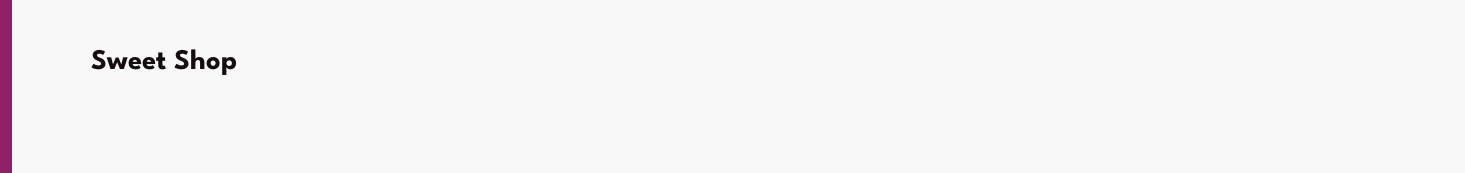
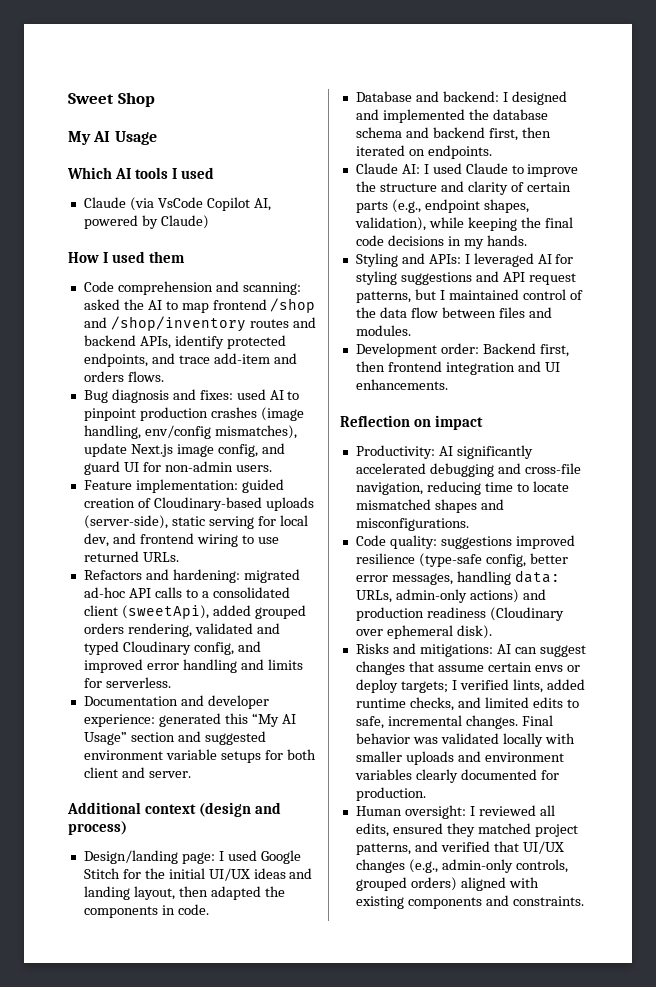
+ My AI Usage
+ Which AI tools I used
+ Claude (via VsCode Copilot AI, powered by Claude)
+ How I used them
+ Code comprehension and scanning: asked the AI to map frontend /shop and /shop/inventory routes and backend APIs, identify protected endpoints, and trace add-item and orders flows.
+ Bug diagnosis and fixes: used AI to pinpoint production crashes (image handling, env/config mismatches), update Next.js image config, and guard UI for non-admin users.
+ Feature implementation: guided creation of Cloudinary-based uploads (server-side), static serving for local dev, and frontend wiring to use returned URLs.
+ Refactors and hardening: migrated ad-hoc API calls to a consolidated client (sweetApi), added grouped orders rendering, validated and typed Cloudinary config, and improved error handling and limits for serverless.
+ Documentation and developer experience: generated this “My AI Usage” section and suggested environment variable setups for both client and server.
+ Additional context (design and process)
+ Design/landing page: I used Google Stitch for the initial UI/UX ideas and landing layout, then adapted the components in code.
+ Database and backend: I designed and implemented the database schema and backend first, then iterated on endpoints.
+ Claude AI: I used Claude to improve the structure and clarity of certain parts (e.g., endpoint shapes, validation), while keeping the final code decisions in my hands.
+ Styling and APIs: I leveraged AI for styling suggestions and API request patterns, but I maintained control of the data flow between files and modules.
+ Development order: Backend first, then frontend integration and UI enhancements.
+ Reflection on impact
+ Productivity: AI significantly accelerated debugging and cross-file navigation, reducing time to locate mismatched shapes and misconfigurations.
+ Code quality: suggestions improved resilience (type-safe config, better error messages, handling data: URLs, admin-only actions) and production readiness (Cloudinary over ephemeral disk).
+ Risks and mitigations: AI can suggest changes that assume certain envs or deploy targets; I verified lints, added runtime checks, and limited edits to safe, incremental changes. Final behavior was validated locally with smaller uploads and environment variables clearly documented for production.
+ Human oversight: I reviewed all edits, ensured they matched project patterns, and verified that UI/UX changes (e.g., admin-only controls, grouped orders) aligned with existing components and constraints.

